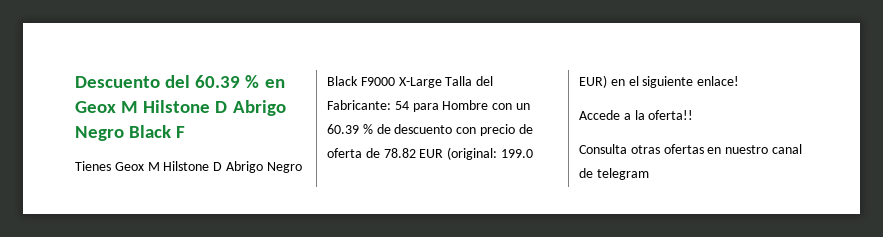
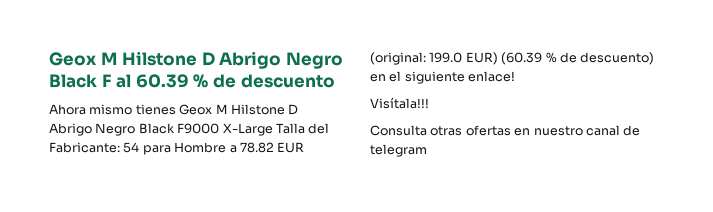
- Descuento del 60.39 % en Geox M Hilstone D Abrigo Negro Black F
- Tienes Geox M Hilstone D Abrigo Negro Black F9000 X-Large Talla del Fabricante: 54 para Hombre con un 60.39 % de descuento con precio de oferta de 78.82 EUR (original: 199.0 EUR) en el siguiente enlace!
+ Geox M Hilstone D Abrigo Negro Black F al 60.39 % de descuento
+ Ahora mismo tienes Geox M Hilstone D Abrigo Negro Black F9000 X-Large Talla del Fabricante: 54 para Hombre a 78.82 EUR (original: 199.0 EUR) (60.39 % de descuento) en el siguiente enlace!
- Accede a la oferta!!
+ Visítala!!!

